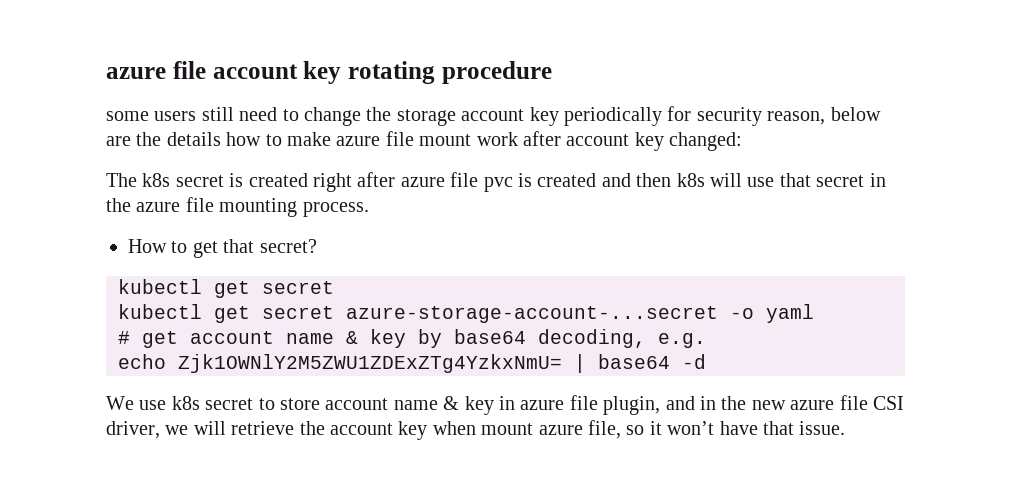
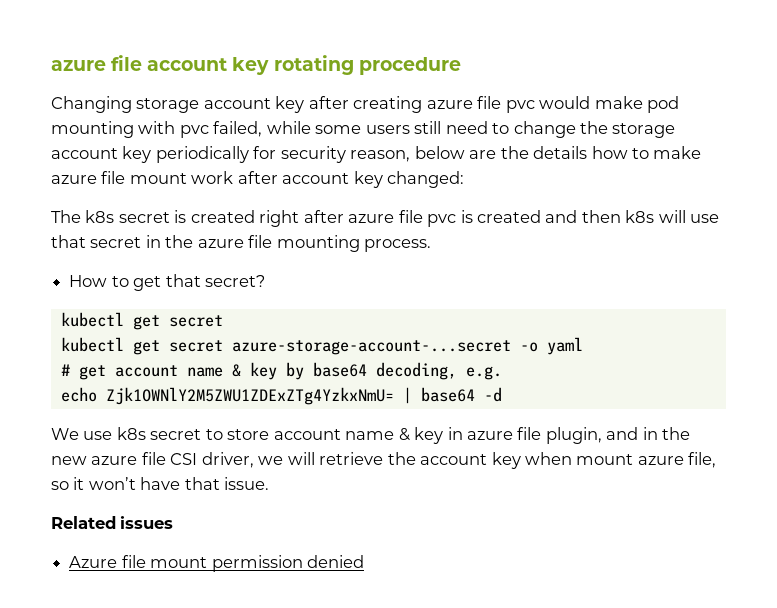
- some users still need to change the storage account key periodically for security reason, below are the details how to make azure file mount work after account key changed:
+ Changing storage account key after creating azure file pvc would make pod mounting with pvc failed, while some users still need to change the storage account key periodically for security reason, below are the details how to make azure file mount work after account key changed:
+ Related issues
+ Azure file mount permission denied

